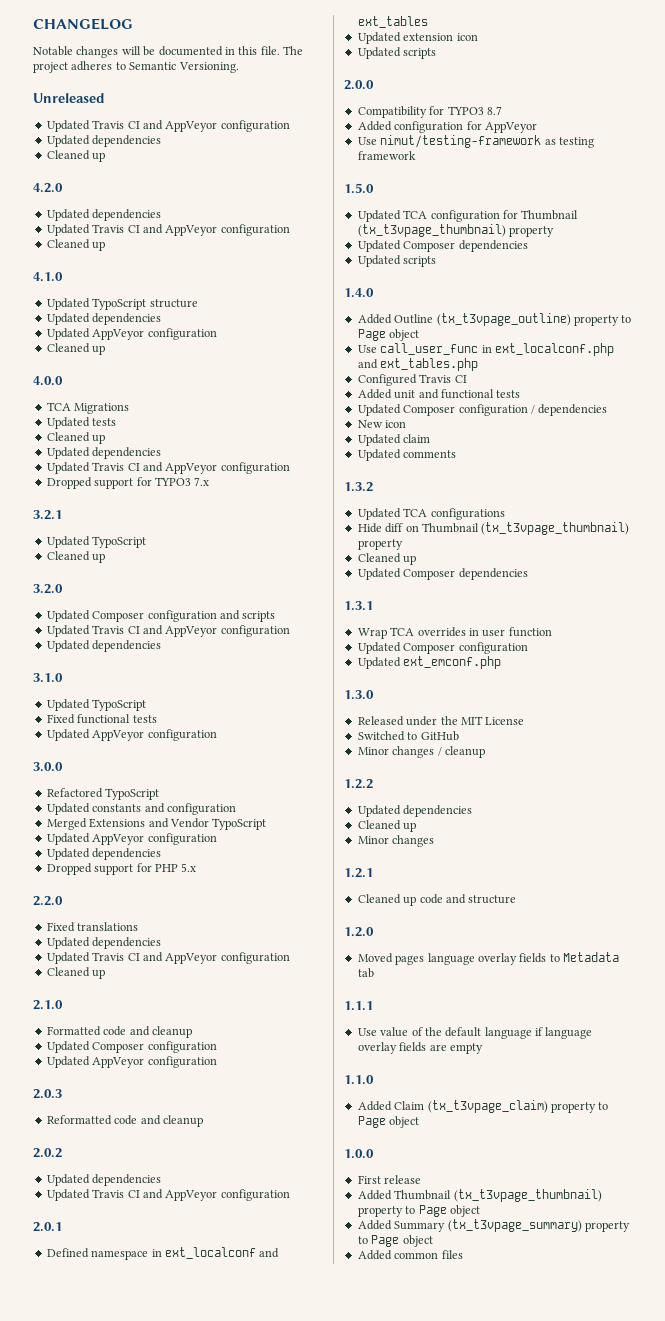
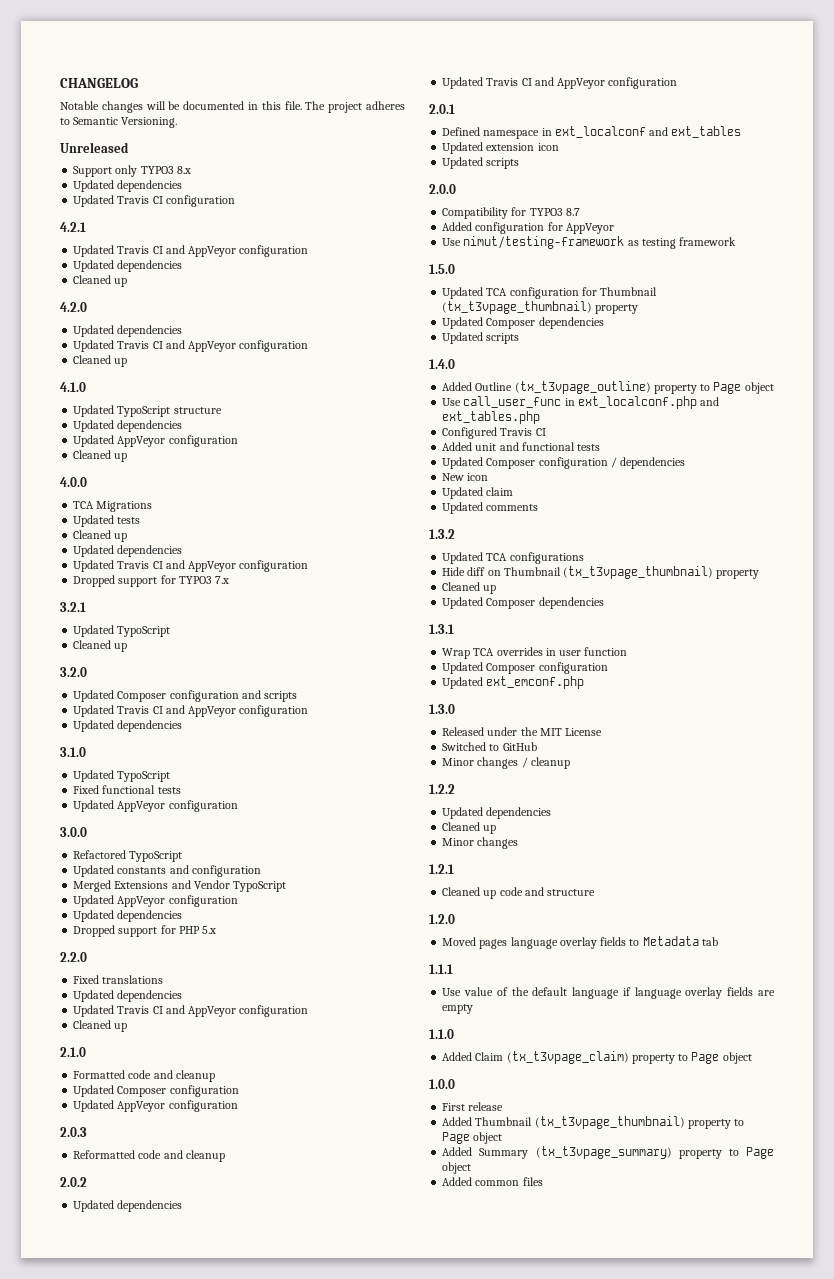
+ Support only TYPO3 8.x
+ Updated dependencies
+ Updated Travis CI configuration
+ 4.2.1

